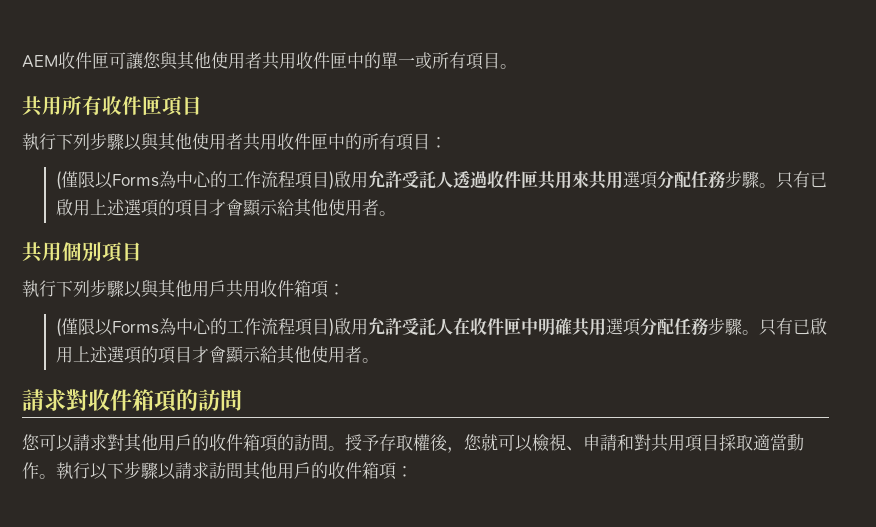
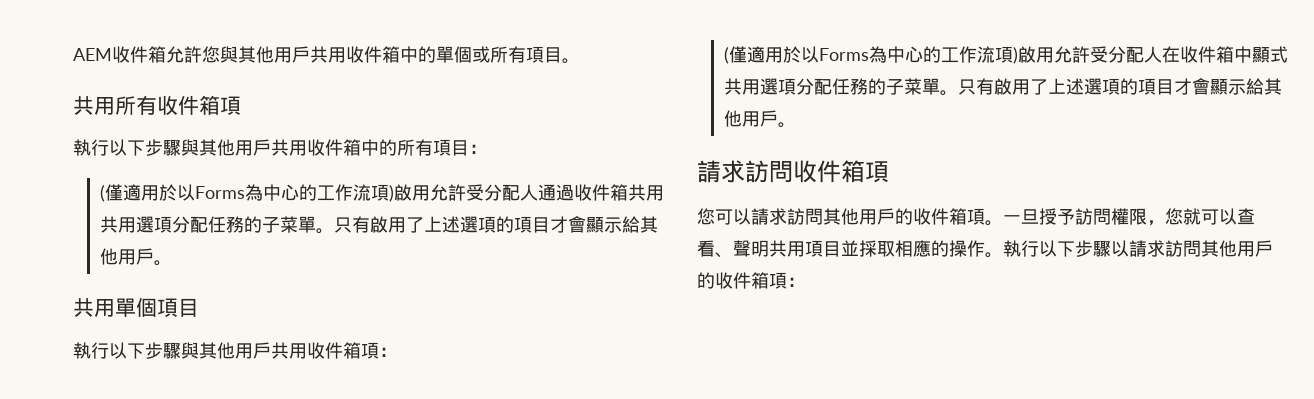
- AEM收件匣可讓您與其他使用者共用收件匣中的單一或所有項目。
+ AEM收件箱允許您與其他用戶共用收件箱中的單個或所有項目。
- 共用所有收件匣項目
- 執行下列步驟以與其他使用者共用收件匣中的所有項目：
+ 共用所有收件箱項
+ 執行以下步驟與其他用戶共用收件箱中的所有項目：
- (僅限以Forms為中心的工作流程項目)啟用允許受託人透過收件匣共用來共用選項分配任務步驟。只有已啟用上述選項的項目才會顯示給其他使用者。
- 共用個別項目
- 執行下列步驟以與其他用戶共用收件箱項：
+ (僅適用於以Forms為中心的工作流項)啟用允許受分配人通過收件箱共用共用選項分配任務的子菜單。只有啟用了上述選項的項目才會顯示給其他用戶。
+ 共用單個項目
+ 執行以下步驟與其他用戶共用收件箱項：
- (僅限以Forms為中心的工作流程項目)啟用允許受託人在收件匣中明確共用選項分配任務步驟。只有已啟用上述選項的項目才會顯示給其他使用者。
+ (僅適用於以Forms為中心的工作流項)啟用允許受分配人在收件箱中顯式共用選項分配任務的子菜單。只有啟用了上述選項的項目才會顯示給其他用戶。
- 請求對收件箱項的訪問
+ 請求訪問收件箱項
- 您可以請求對其他用戶的收件箱項的訪問。授予存取權後，您就可以檢視、申請和對共用項目採取適當動作。
+ 您可以請求訪問其他用戶的收件箱項。一旦授予訪問權限，您就可以查看、聲明共用項目並採取相應的操作。

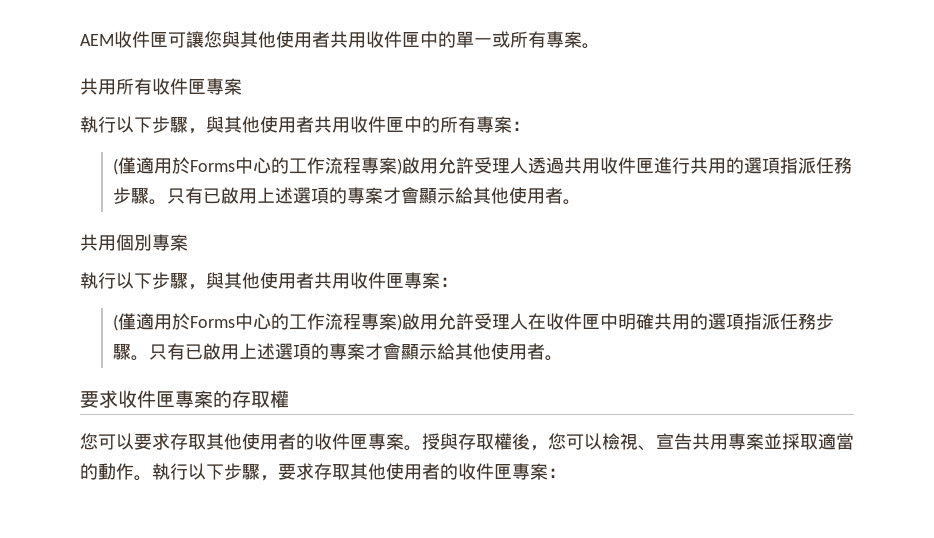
- AEM收件箱允許您與其他用戶共用收件箱中的單個或所有項目。
+ AEM收件匣可讓您與其他使用者共用收件匣中的單一或所有專案。
- 共用所有收件箱項
- 執行以下步驟與其他用戶共用收件箱中的所有項目：
- (僅適用於以Forms為中心的工作流項)啟用允許受分配人通過收件箱共用共用選項分配任務的子菜單。只有啟用了上述選項的項目才會顯示給其他用戶。
- 共用單個項目
- 執行以下步驟與其他用戶共用收件箱項：
- (僅適用於以Forms為中心的工作流項)啟用允許受分配人在收件箱中顯式共用選項分配任務的子菜單。只有啟用了上述選項的項目才會顯示給其他用戶。
- 請求訪問收件箱項
- 您可以請求訪問其他用戶的收件箱項。一旦授予訪問權限，您就可以查看、聲明共用項目並採取相應的操作。執行以下步驟以請求訪問其他用戶的收件箱項：
+ 共用所有收件匣專案
+ 執行以下步驟，與其他使用者共用收件匣中的所有專案：
+ (僅適用於Forms中心的工作流程專案)啟用允許受理人透過共用收件匣進行共用的選項指派任務步驟。只有已啟用上述選項的專案才會顯示給其他使用者。
+ 共用個別專案
+ 執行以下步驟，與其他使用者共用收件匣專案：
+ (僅適用於Forms中心的工作流程專案)啟用允許受理人在收件匣中明確共用的選項指派任務步驟。只有已啟用上述選項的專案才會顯示給其他使用者。
+ 要求收件匣專案的存取權
+ 您可以要求存取其他使用者的收件匣專案。授與存取權後，您可以檢視、宣告共用專案並採取適當的動作。執行以下步驟，要求存取其他使用者的收件匣專案：

